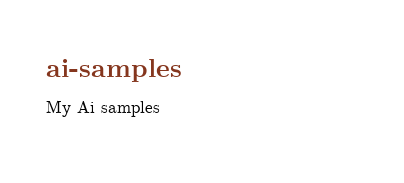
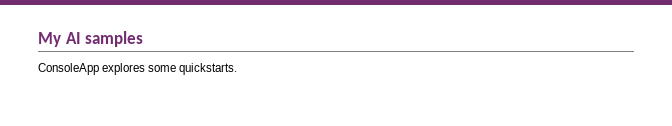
- ai-samples
- My Ai samples
+ My AI samples
+ ConsoleApp explores some quickstarts.

